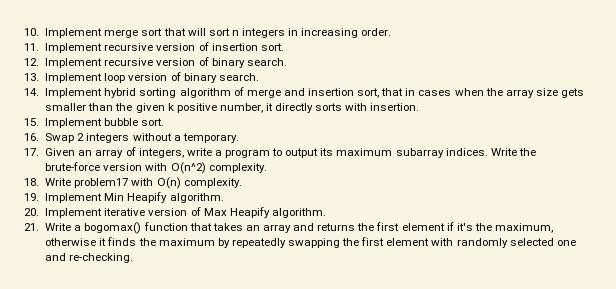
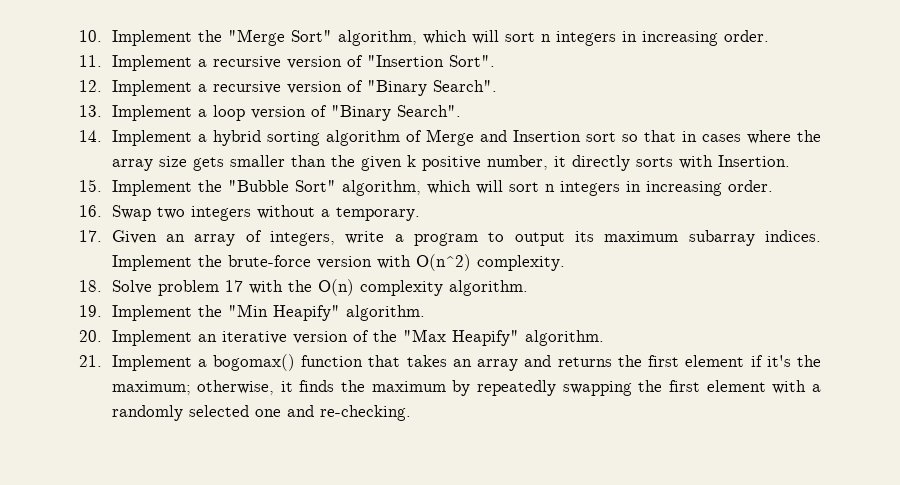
- 10. Implement merge sort that will sort n integers in increasing order.
+ 10. Implement the "Merge Sort" algorithm, which will sort n integers in increasing order.
- 11. Implement recursive version of insertion sort.
+ 11. Implement a recursive version of "Insertion Sort".
- 12. Implement recursive version of binary search.
+ 12. Implement a recursive version of "Binary Search".
- 13. Implement loop version of binary search.
+ 13. Implement a loop version of "Binary Search".
- 14. Implement hybrid sorting algorithm of merge and insertion sort, that in cases when the array size gets smaller than the given k positive number, it directly sorts with insertion.
+ 14. Implement a hybrid sorting algorithm of Merge and Insertion sort so that in cases where the array size gets smaller than the given k positive number, it directly sorts with Insertion.
- 15. Implement bubble sort.
+ 15. Implement the "Bubble Sort" algorithm, which will sort n integers in increasing order.
- 16. Swap 2 integers without a temporary.
+ 16. Swap two integers without a temporary.
- Write the brute-force version with O(n^2) complexity.
+ Implement the brute-force version with O(n^2) complexity.
- 18. Write problem17 with O(n) complexity.
- 19. Implement Min Heapify algorithm.
- 20. Implement iterative version of Max Heapify algorithm.
+ 18. Solve problem 17 with the O(n) complexity algorithm.
+ 19. Implement the "Min Heapify" algorithm.
+ 20. Implement an iterative version of the "Max Heapify" algorithm.
- 21. Write a bogomax() function that takes an array and returns the first element if it's the maximum, otherwise it finds the maximum by repeatedly swapping the first element with randomly selected one and re-checking.
+ 21. Implement a bogomax() function that takes an array and returns the first element if it's the maximum; otherwise, it finds the maximum by repeatedly swapping the first element with a randomly selected one and re-checking.

